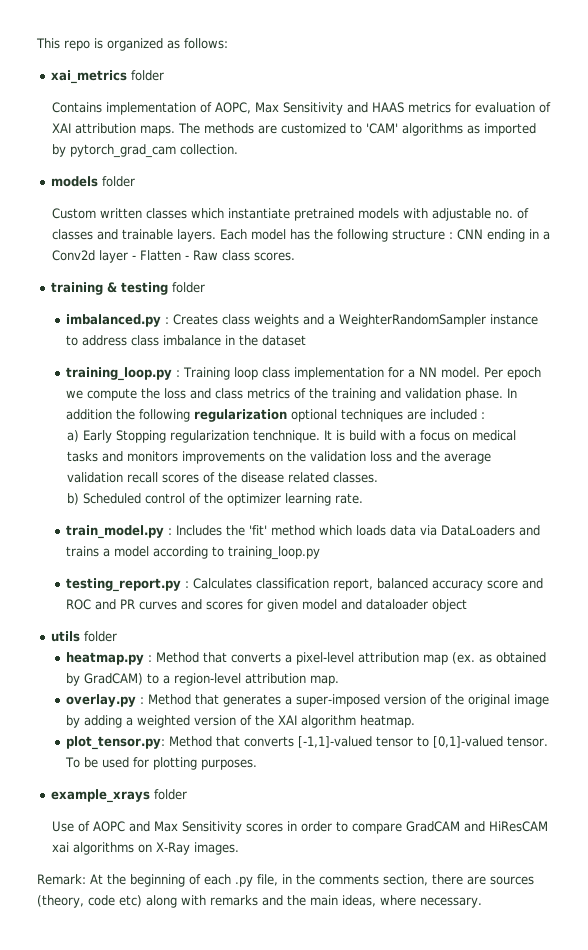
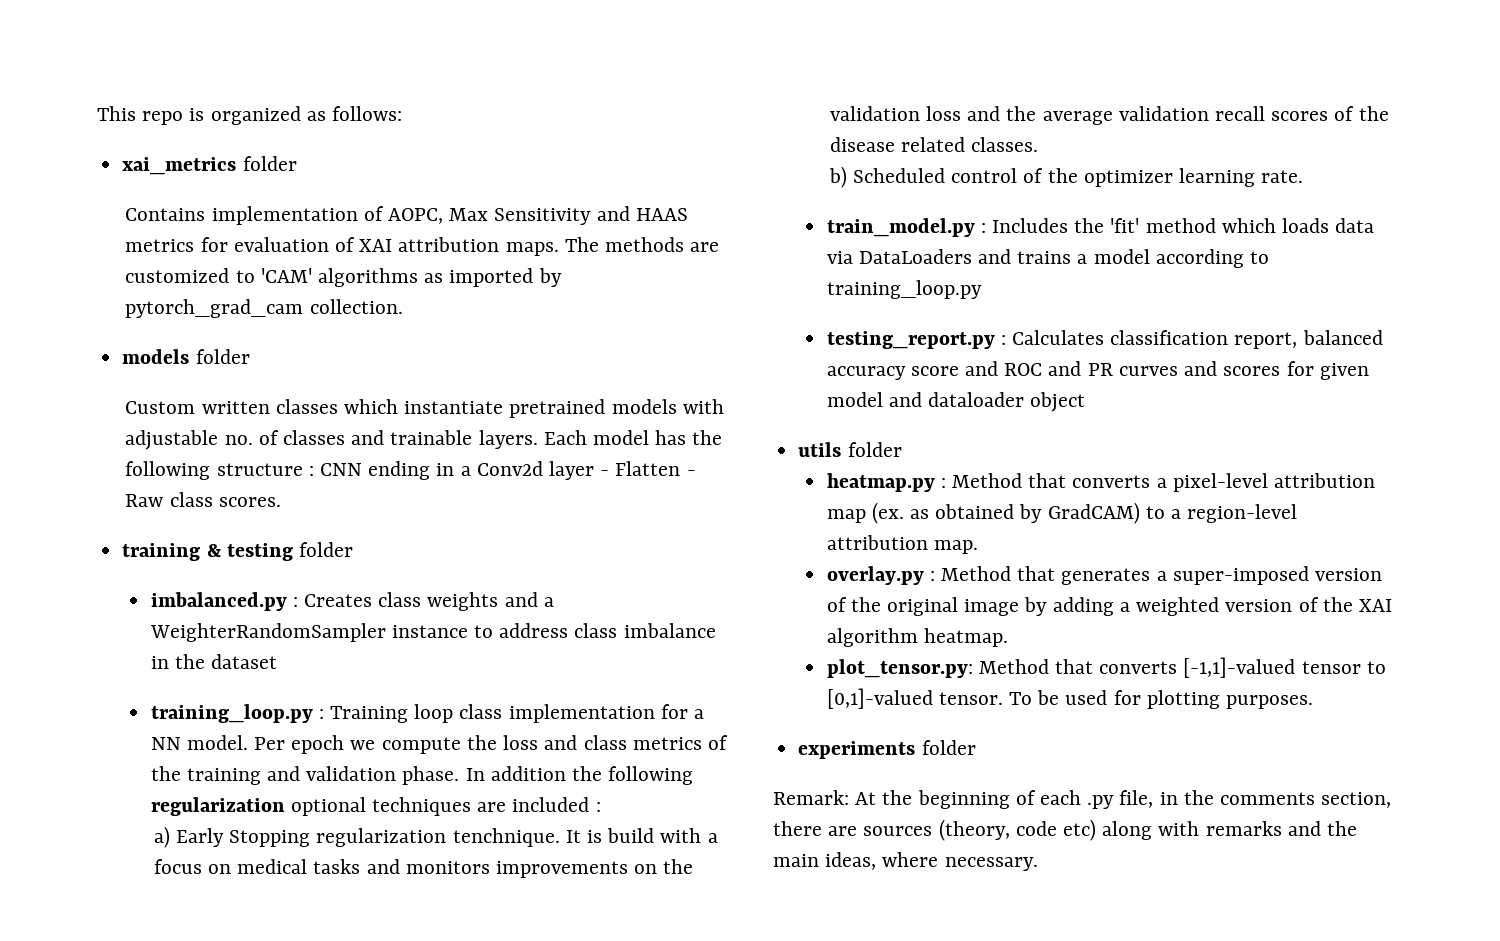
- example_xrays folder
- Use of AOPC and Max Sensitivity scores in order to compare GradCAM and HiResCAM xai algorithms on X-Ray images.
+ experiments folder

